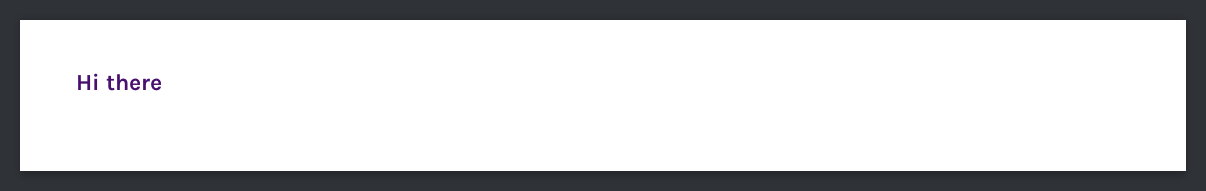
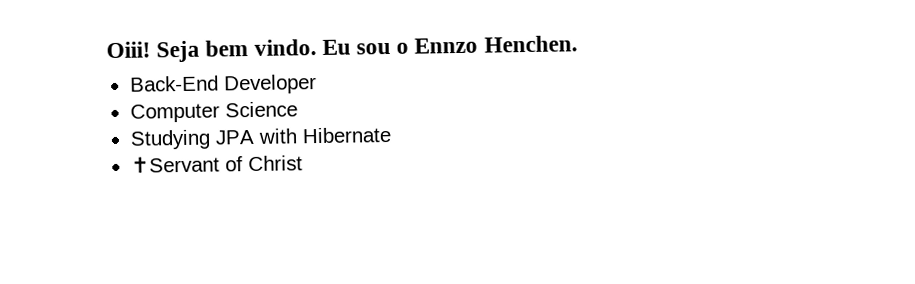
- Hi there
+ Oiii! Seja bem vindo. Eu sou o Ennzo Henchen.
+ Back-End Developer
+ Computer Science
+ Studying JPA with Hibernate
+ ✝Servant of Christ

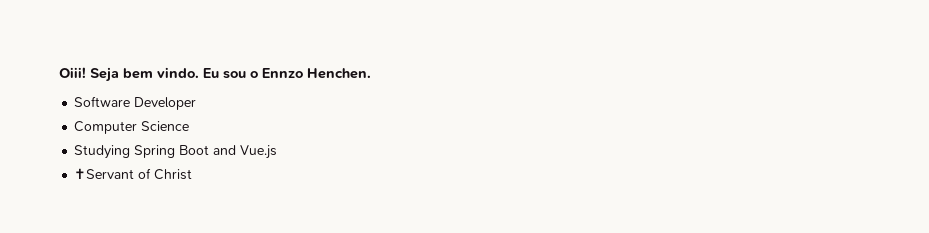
- Back-End Developer
+ Software Developer
- Studying JPA with Hibernate
+ Studying Spring Boot and Vue.js

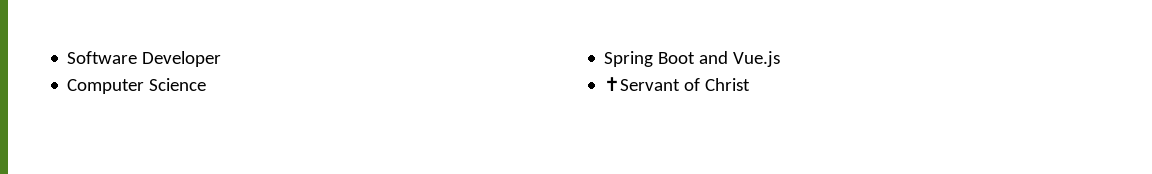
- Oiii! Seja bem vindo. Eu sou o Ennzo Henchen.
- Studying Spring Boot and Vue.js
+ Spring Boot and Vue.js

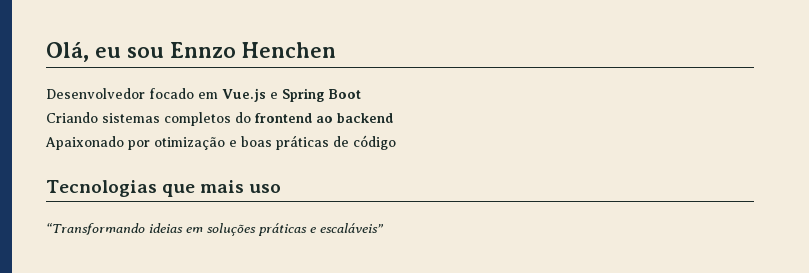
- Software Developer
- Computer Science
- Spring Boot and Vue.js
- ✝Servant of Christ
+ Olá, eu sou Ennzo Henchen
+ Desenvolvedor focado em Vue.js e Spring Boot
+ Criando sistemas completos do frontend ao backend
+ Apaixonado por otimização e boas práticas de código
+ Tecnologias que mais uso
+ “Transformando ideias em soluções práticas e escaláveis”

